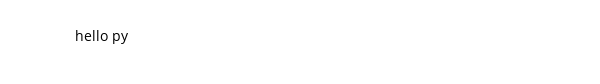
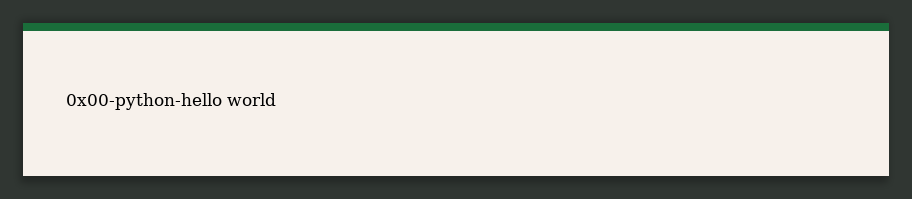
- hello py
+ 0x00-python-hello world

